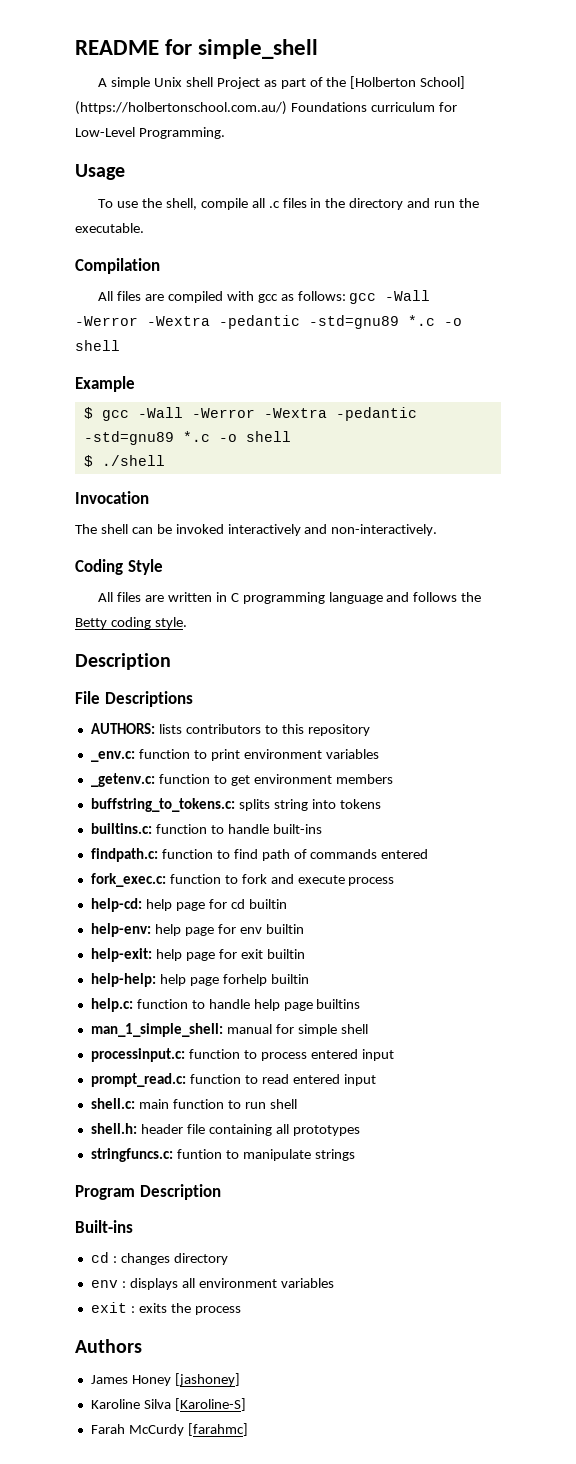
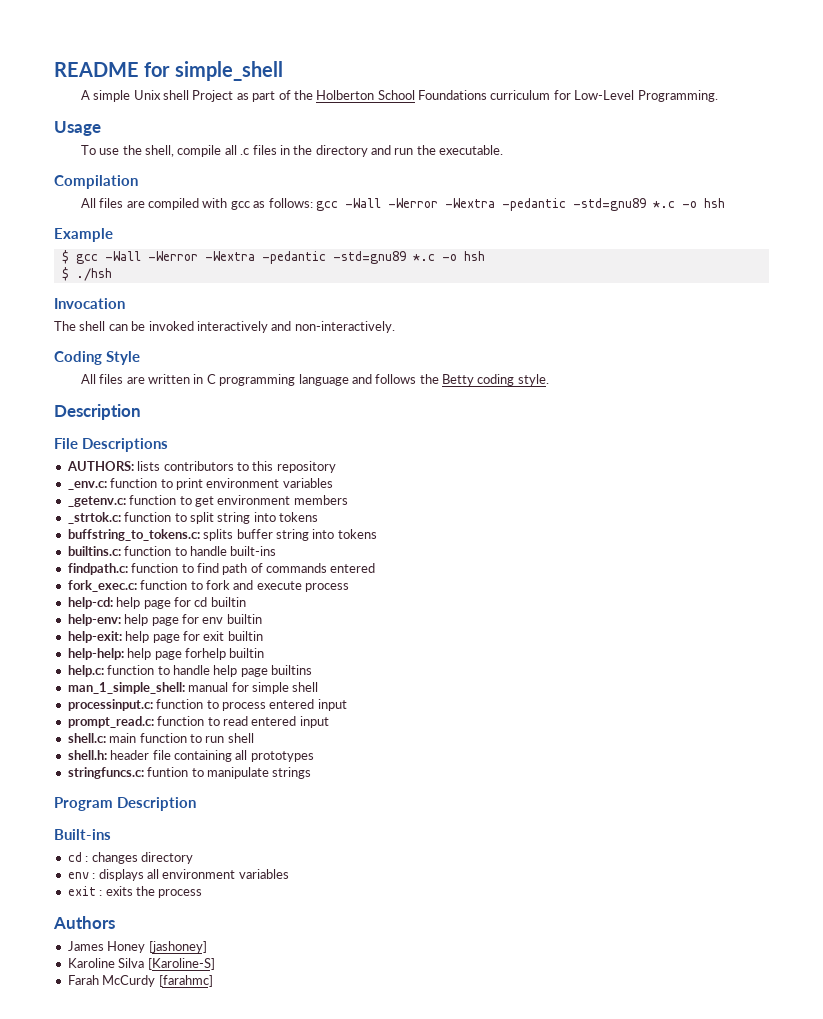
- A simple Unix shell Project as part of the [Holberton School] (https://holbertonschool.com.au/) Foundations curriculum for Low-Level Programming.
+ A simple Unix shell Project as part of the Holberton School Foundations curriculum for Low-Level Programming.
- All files are compiled with gcc as follows: gcc -Wall -Werror -Wextra -pedantic -std=gnu89 *.c -o shell
+ All files are compiled with gcc as follows: gcc -Wall -Werror -Wextra -pedantic -std=gnu89 *.c -o hsh
- $ gcc -Wall -Werror -Wextra -pedantic -std=gnu89 *.c -o shell
- $ ./shell
+ $ gcc -Wall -Werror -Wextra -pedantic -std=gnu89 *.c -o hsh
+ $ ./hsh
+ _strtok.c: function to split string into tokens
- buffstring_to_tokens.c: splits string into tokens
+ buffstring_to_tokens.c: splits buffer string into tokens

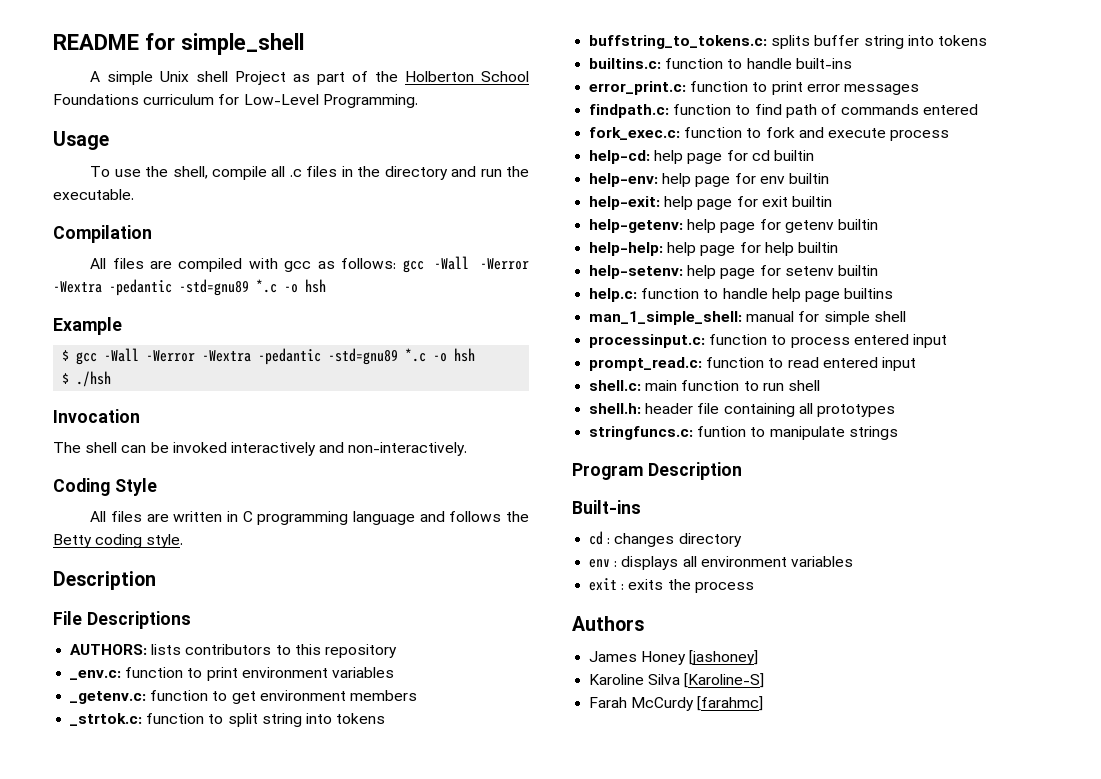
+ error_print.c: function to print error messages
- help-help: help page forhelp builtin
+ help-getenv: help page for getenv builtin
+ help-help: help page for help builtin
+ help-setenv: help page for setenv builtin

